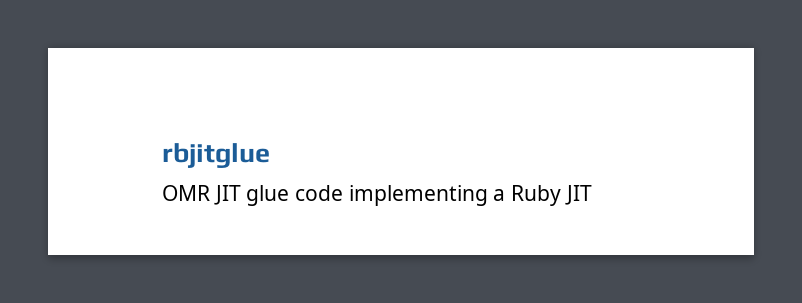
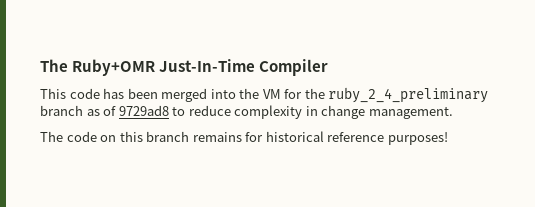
- rbjitglue
- OMR JIT glue code implementing a Ruby JIT
+ The Ruby+OMR Just-In-Time Compiler
+ This code has been merged into the VM for the ruby_2_4_preliminary branch as of 9729ad8 to reduce complexity in change management.
+ The code on this branch remains for historical reference purposes!

